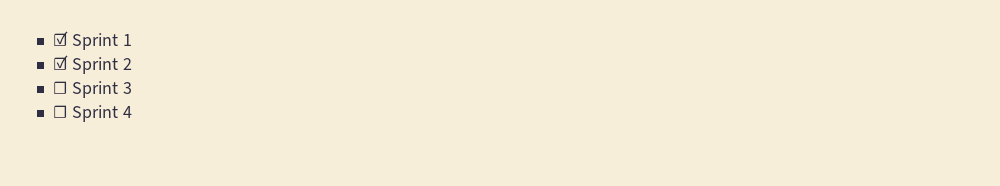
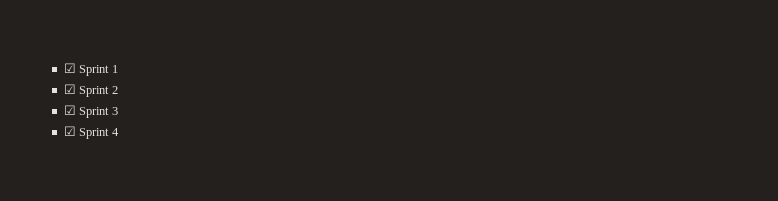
- ☐ Sprint 3
+ ☑ Sprint 3
- ☐ Sprint 4
+ ☑ Sprint 4

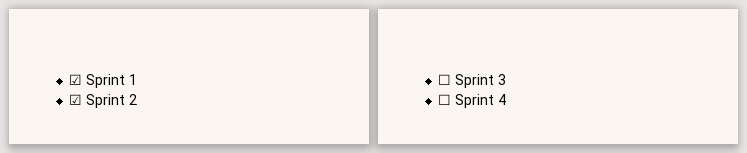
- ☑ Sprint 3
+ ☐ Sprint 3
- ☑ Sprint 4
+ ☐ Sprint 4

